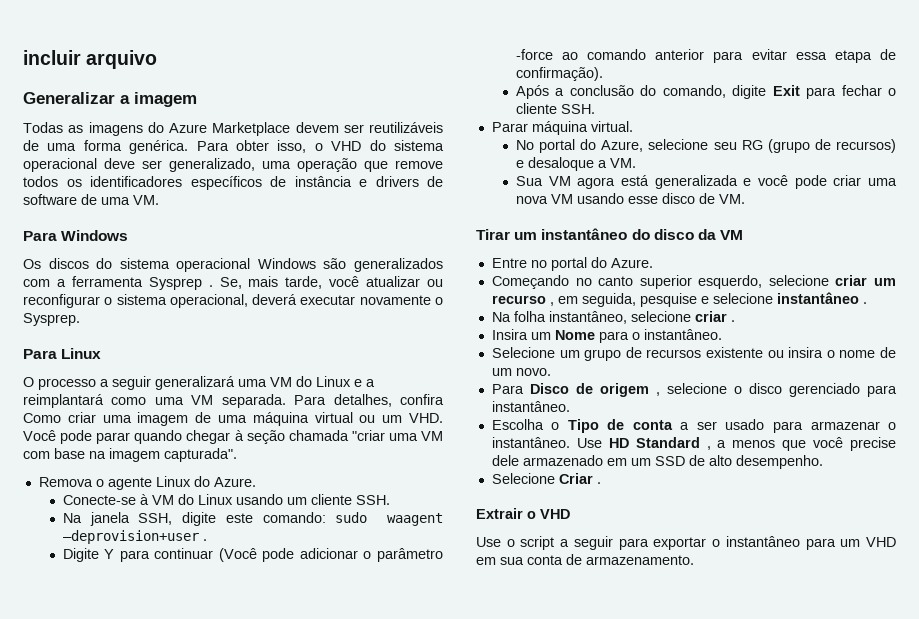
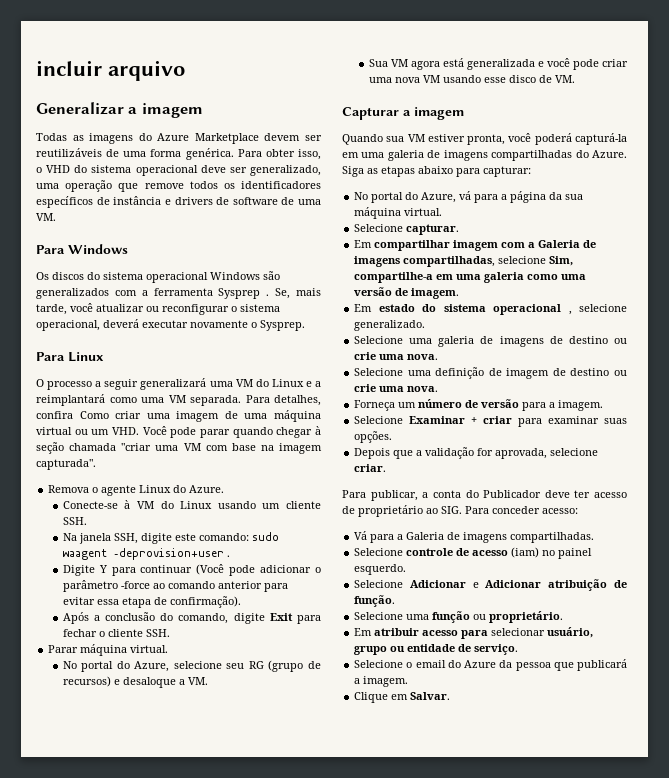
- Tirar um instantâneo do disco da VM
- Entre no portal do Azure.
- Começando no canto superior esquerdo, selecione criar um recurso , em seguida, pesquise e selecione instantâneo .
- Na folha instantâneo, selecione criar .
- Insira um Nome para o instantâneo.
- Selecione um grupo de recursos existente ou insira o nome de um novo.
- Para Disco de origem , selecione o disco gerenciado para instantâneo.
- Escolha o Tipo de conta a ser usado para armazenar o instantâneo. Use HD Standard , a menos que você precise dele armazenado em um SSD de alto desempenho.
- Selecione Criar .
- Extrair o VHD
- Use o script a seguir para exportar o instantâneo para um VHD em sua conta de armazenamento.
+ Capturar a imagem
+ Quando sua VM estiver pronta, você poderá capturá-la em uma galeria de imagens compartilhadas do Azure. Siga as etapas abaixo para capturar:
+ No portal do Azure, vá para a página da sua máquina virtual.
+ Selecione capturar.
+ Em compartilhar imagem com a Galeria de imagens compartilhadas, selecione Sim, compartilhe-a em uma galeria como uma versão de imagem.
+ Em estado do sistema operacional , selecione generalizado.
+ Selecione uma galeria de imagens de destino ou crie uma nova.
+ Selecione uma definição de imagem de destino ou crie uma nova.
+ Forneça um número de versão para a imagem.
+ Selecione Examinar + criar para examinar suas opções.
+ Depois que a validação for aprovada, selecione criar.
+ Para publicar, a conta do Publicador deve ter acesso de proprietário ao SIG. Para conceder acesso:
+ Vá para a Galeria de imagens compartilhadas.
+ Selecione controle de acesso (iam) no painel esquerdo.
+ Selecione Adicionar e Adicionar atribuição de função.
+ Selecione uma função ou proprietário.
+ Em atribuir acesso para selecionar usuário, grupo ou entidade de serviço.
+ Selecione o email do Azure da pessoa que publicará a imagem.
+ Clique em Salvar.

